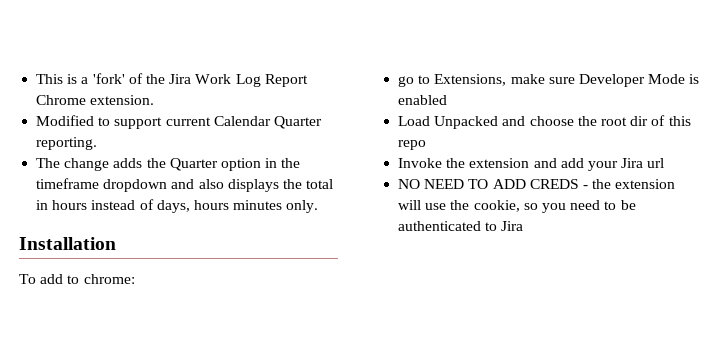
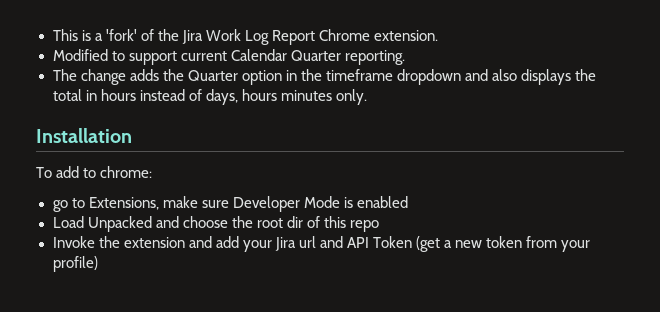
- Invoke the extension and add your Jira url
- NO NEED TO ADD CREDS - the extension will use the cookie, so you need to be authenticated to Jira
+ Invoke the extension and add your Jira url and API Token (get a new token from your profile)

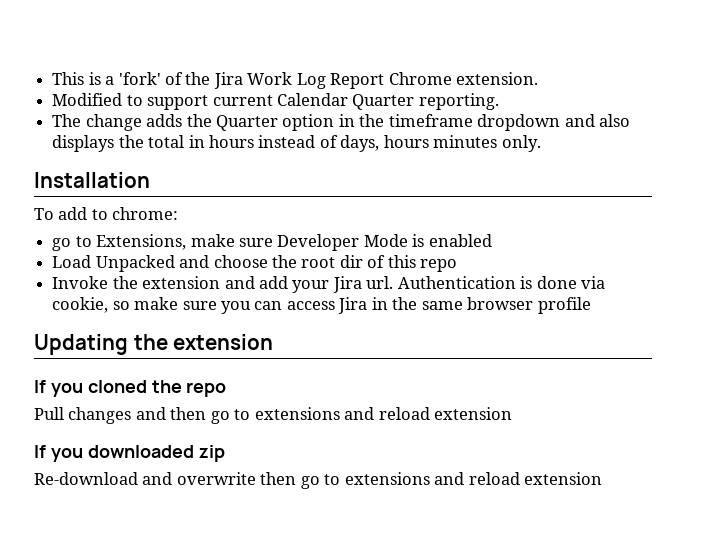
- Invoke the extension and add your Jira url and API Token (get a new token from your profile)
+ Invoke the extension and add your Jira url. Authentication is done via cookie, so make sure you can access Jira in the same browser profile
+ Updating the extension
+ If you cloned the repo
+ Pull changes and then go to extensions and reload extension
+ If you downloaded zip
+ Re-download and overwrite then go to extensions and reload extension

